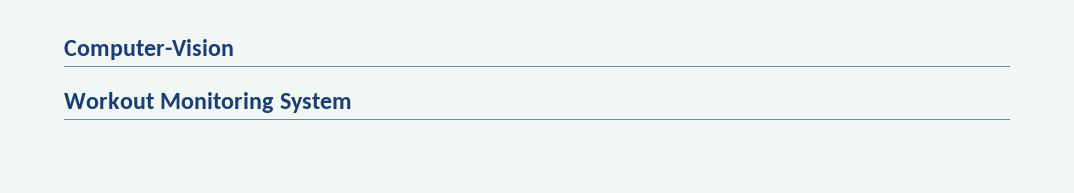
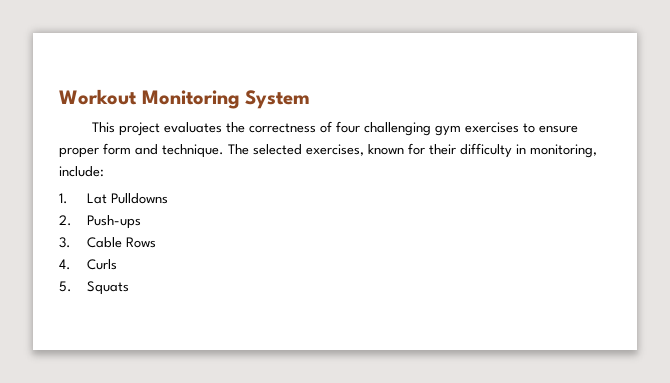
- Computer-Vision
+ This project evaluates the correctness of four challenging gym exercises to ensure proper form and technique. The selected exercises, known for their difficulty in monitoring, include:
+ 1. Lat Pulldowns
+ 2. Push-ups
+ 3. Cable Rows
+ 4. Curls
+ 5. Squats

